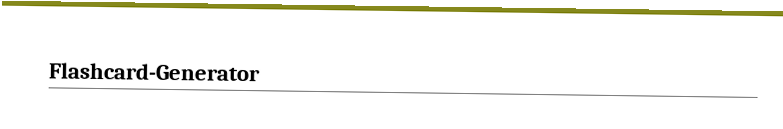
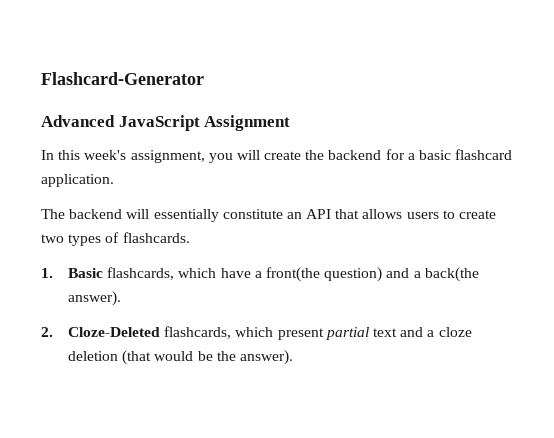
+ Advanced JavaScript Assignment
+ In this week's assignment, you will create the backend for a basic flashcard application.
+ The backend will essentially constitute an API that allows users to create two types of flashcards.
+ 1. Basic flashcards, which have a front(the question) and a back(the answer).
+ 2. Cloze-Deleted flashcards, which present partial text and a cloze deletion (that would be the answer).

